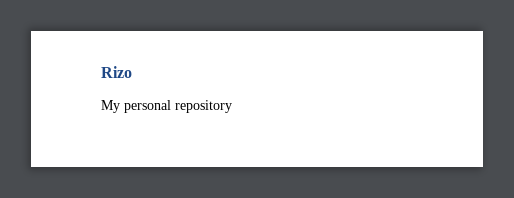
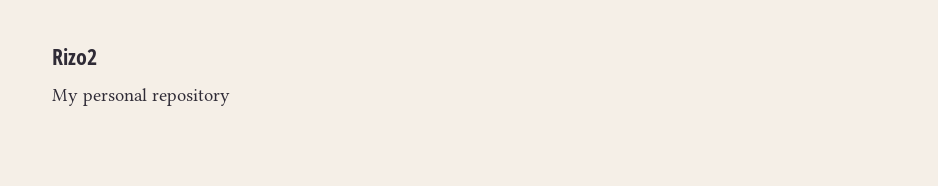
- Rizo
+ Rizo2

